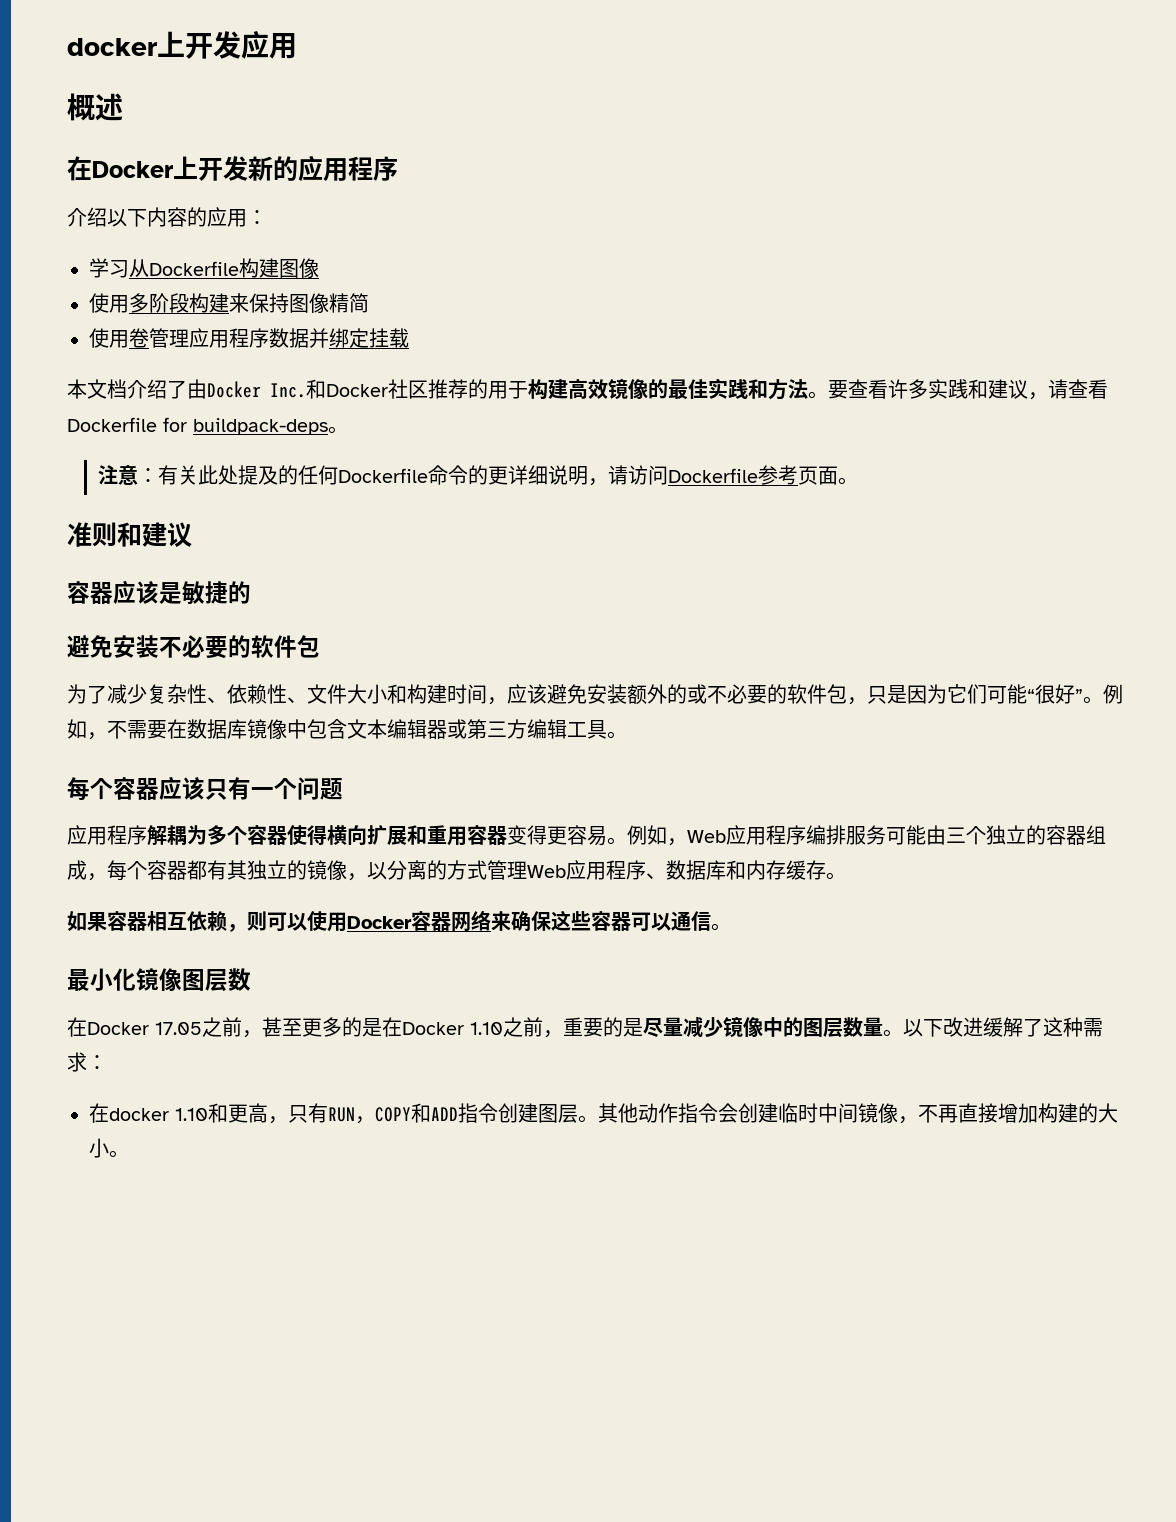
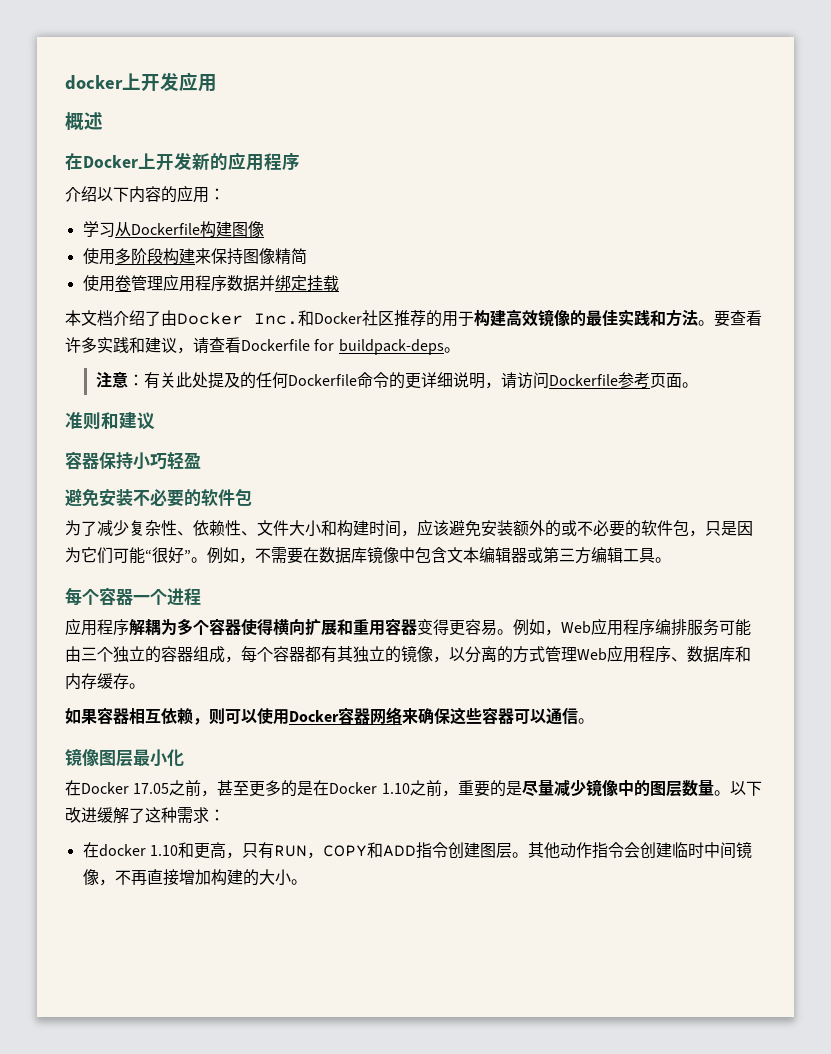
- 容器应该是敏捷的
+ 容器保持小巧轻盈
- 每个容器应该只有一个问题
+ 每个容器一个进程
- 最小化镜像图层数
+ 镜像图层最小化

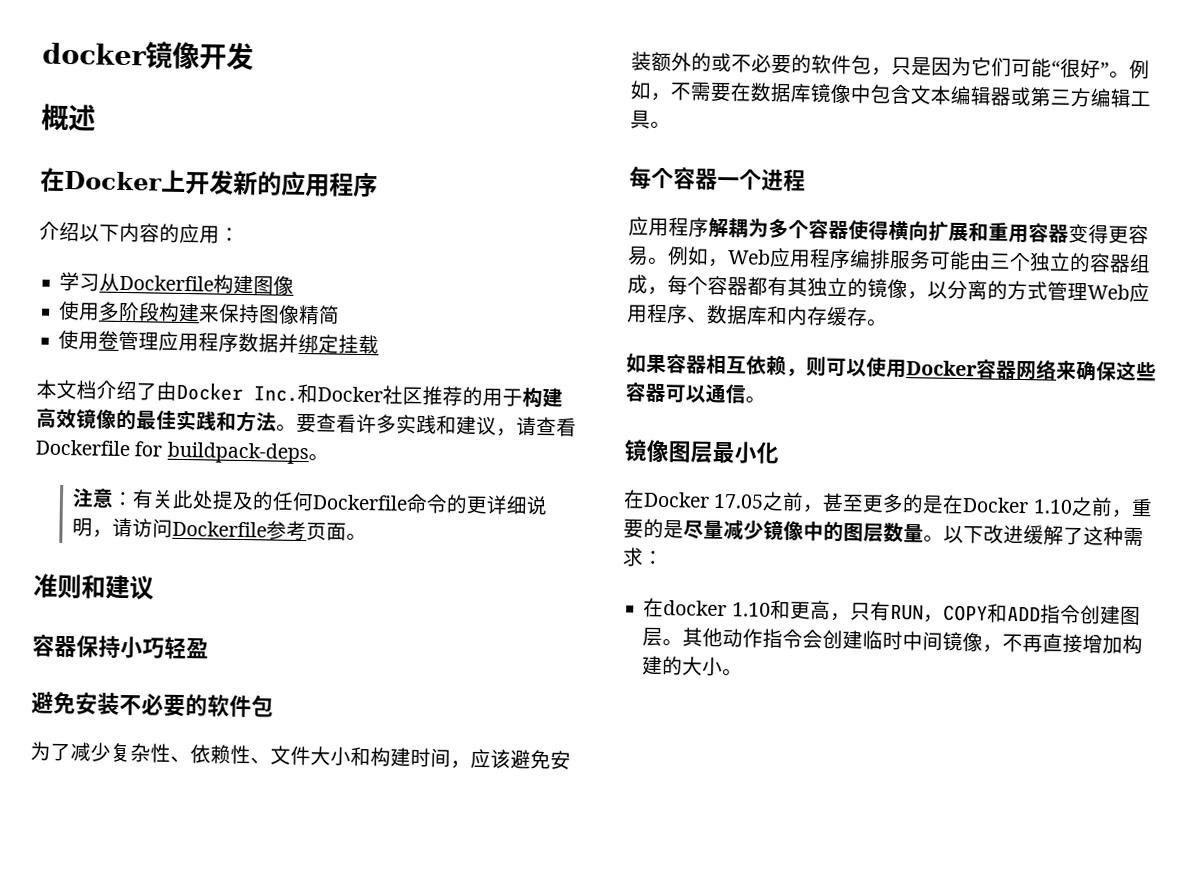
- docker上开发应用
+ docker镜像开发

